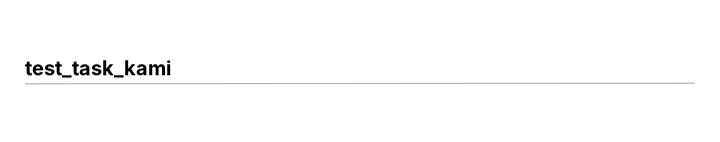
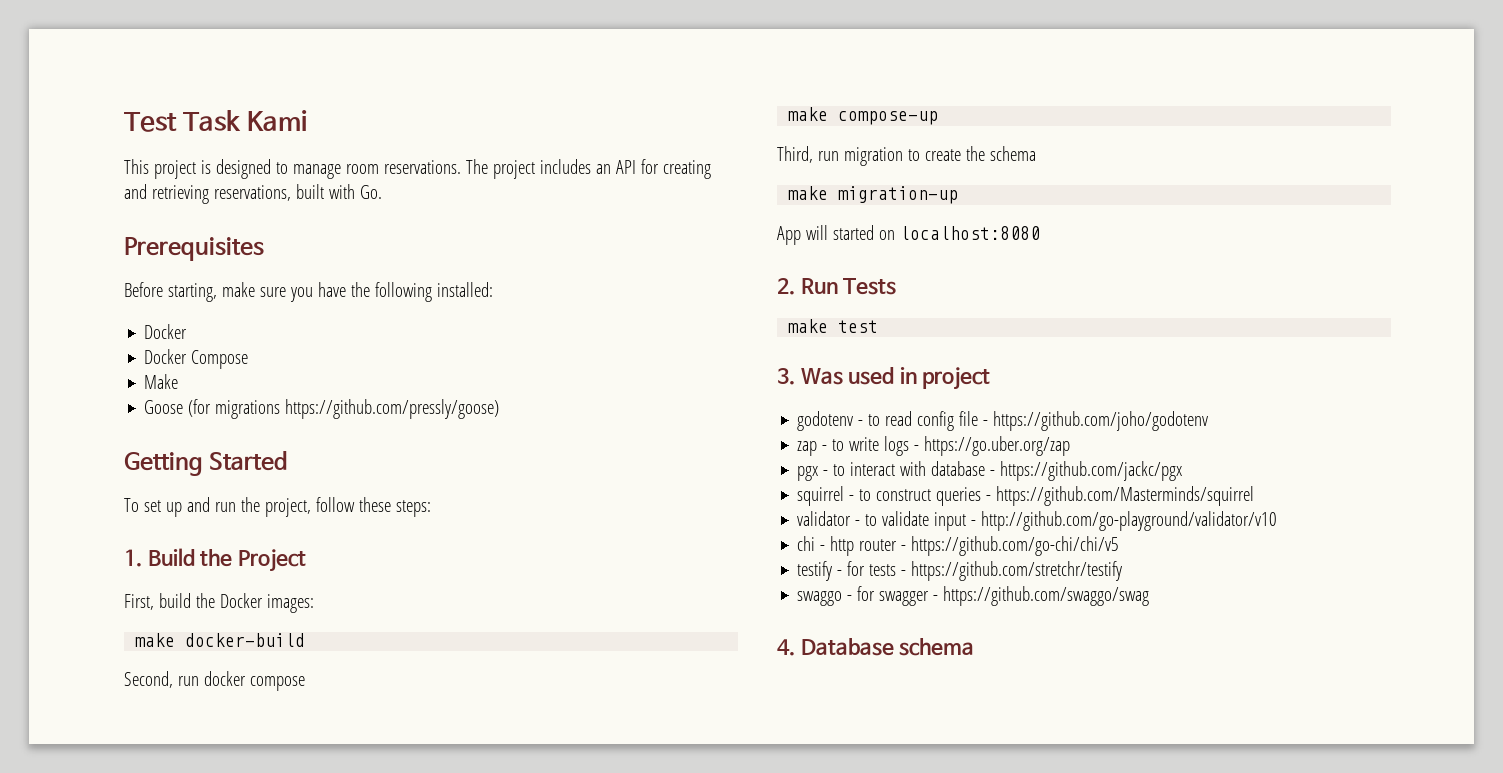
- test_task_kami
+ Test Task Kami
+ This project is designed to manage room reservations. The project includes an API for creating and retrieving reservations, built with Go.
+ Prerequisites
+ Before starting, make sure you have the following installed:
+ Docker
+ Docker Compose
+ Make
+ Goose (for migrations https://github.com/pressly/goose)
+ Getting Started
+ To set up and run the project, follow these steps:
+ 1. Build the Project
+ First, build the Docker images:
+ make docker-build
+ Second, run docker compose
+ make compose-up
+ Third, run migration to create the schema
+ make migration-up
+ App will started on localhost:8080
+ 2. Run Tests
+ make test
+ 3. Was used in project
+ godotenv - to read config file - https://github.com/joho/godotenv
+ zap - to write logs - https://go.uber.org/zap
+ pgx - to interact with database - https://github.com/jackc/pgx
+ squirrel - to construct queries - https://github.com/Masterminds/squirrel
+ validator - to validate input - http://github.com/go-playground/validator/v10
+ chi - http router - https://github.com/go-chi/chi/v5
+ testify - for tests - https://github.com/stretchr/testify
+ swaggo - for swagger - https://github.com/swaggo/swag
+ 4. Database schema

